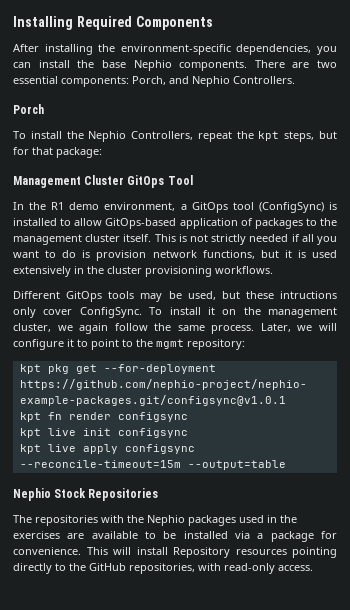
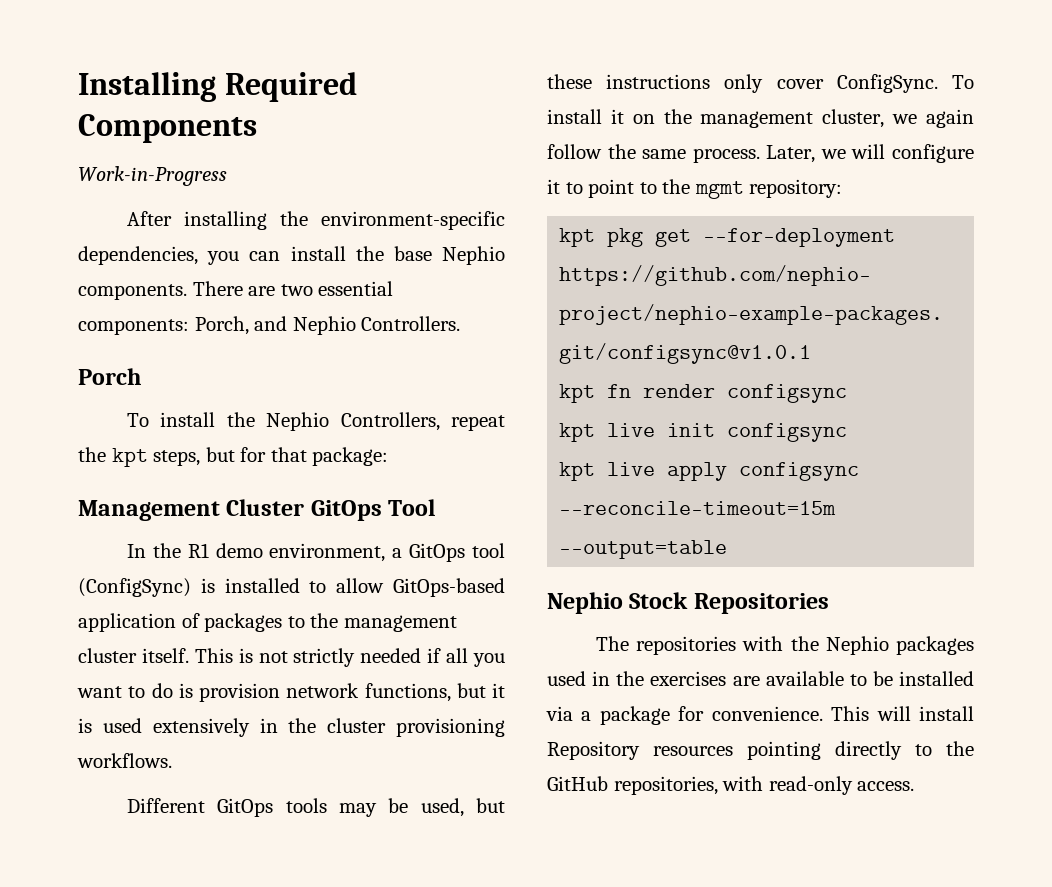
+ Work-in-Progress
- Different GitOps tools may be used, but these intructions only cover ConfigSync.
+ Different GitOps tools may be used, but these instructions only cover ConfigSync.

